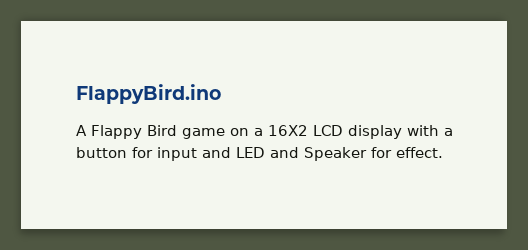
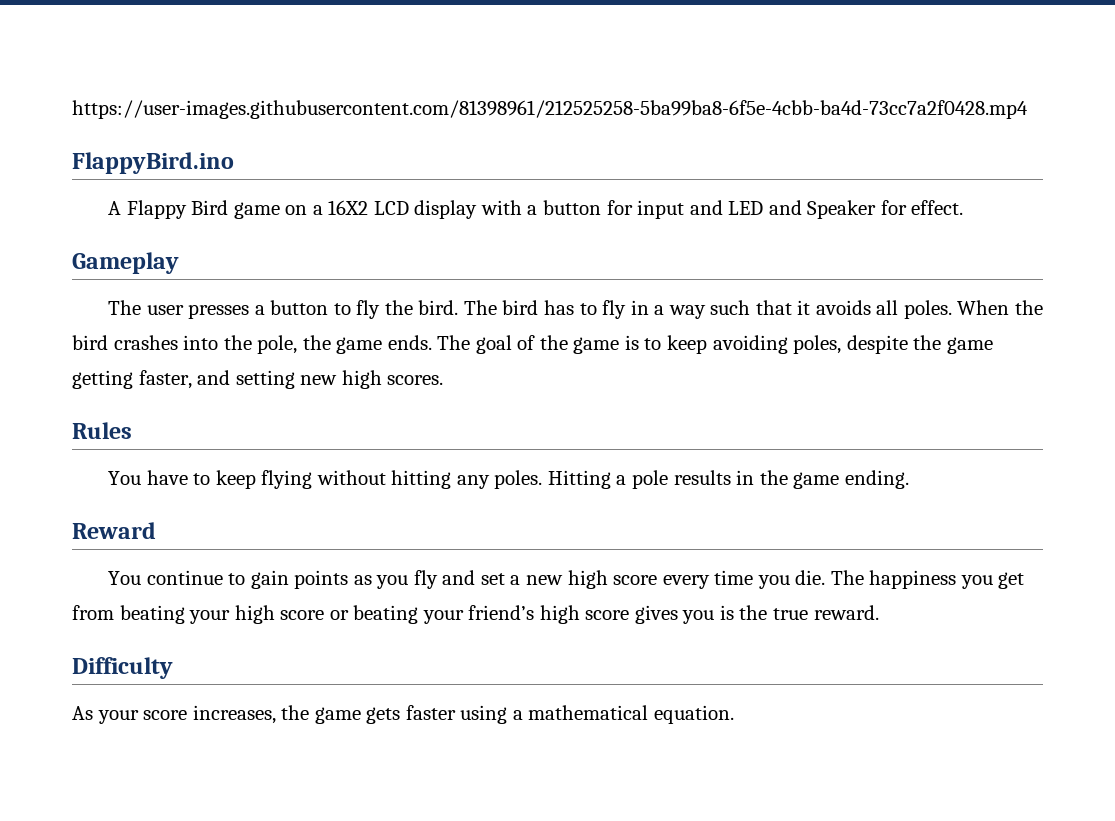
+ https://user-images.githubusercontent.com/81398961/212525258-5ba99ba8-6f5e-4cbb-ba4d-73cc7a2f0428.mp4
+ Gameplay
+ The user presses a button to fly the bird. The bird has to fly in a way such that it avoids all poles. When the bird crashes into the pole, the game ends. The goal of the game is to keep avoiding poles, despite the game getting faster, and setting new high scores.
+ Rules
+ You have to keep flying without hitting any poles. Hitting a pole results in the game ending.
+ Reward
+ You continue to gain points as you fly and set a new high score every time you die. The happiness you get from beating your high score or beating your friend’s high score gives you is the true reward.
+ Difficulty
+ As your score increases, the game gets faster using a mathematical equation.

